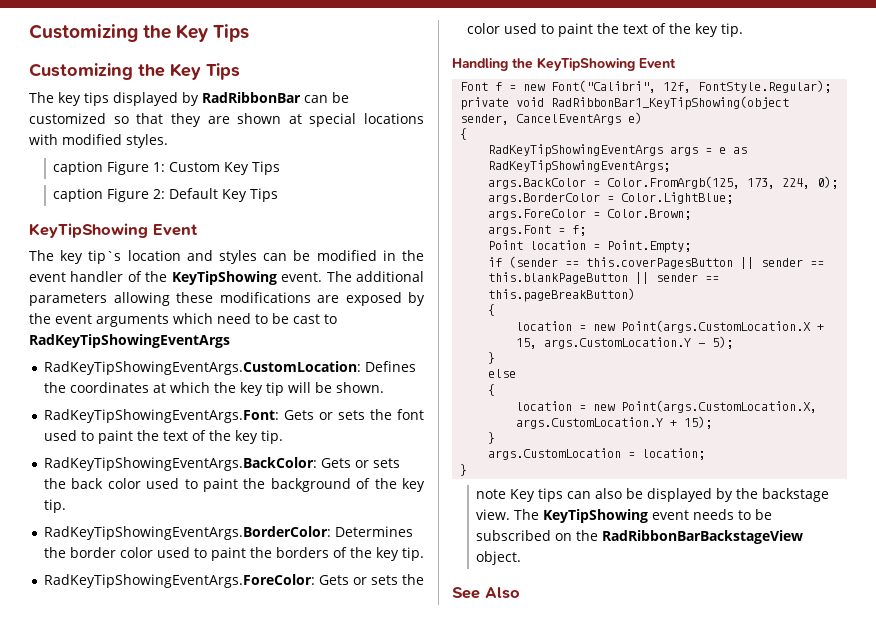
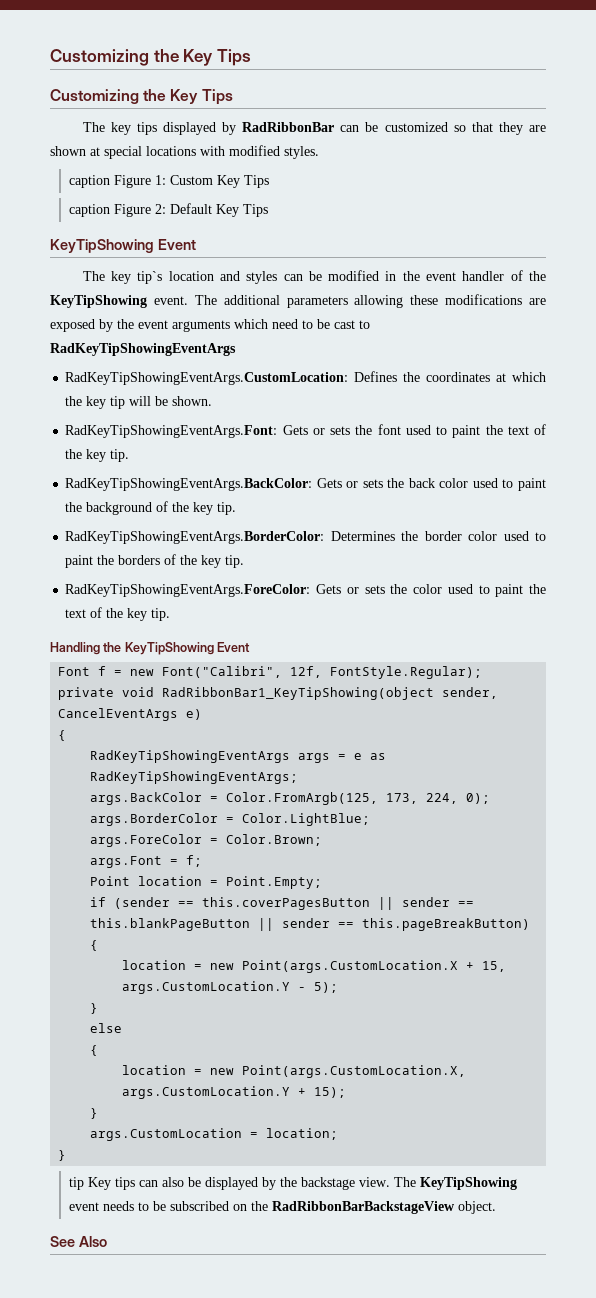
- note Key tips can also be displayed by the backstage view.
+ tip Key tips can also be displayed by the backstage view.

